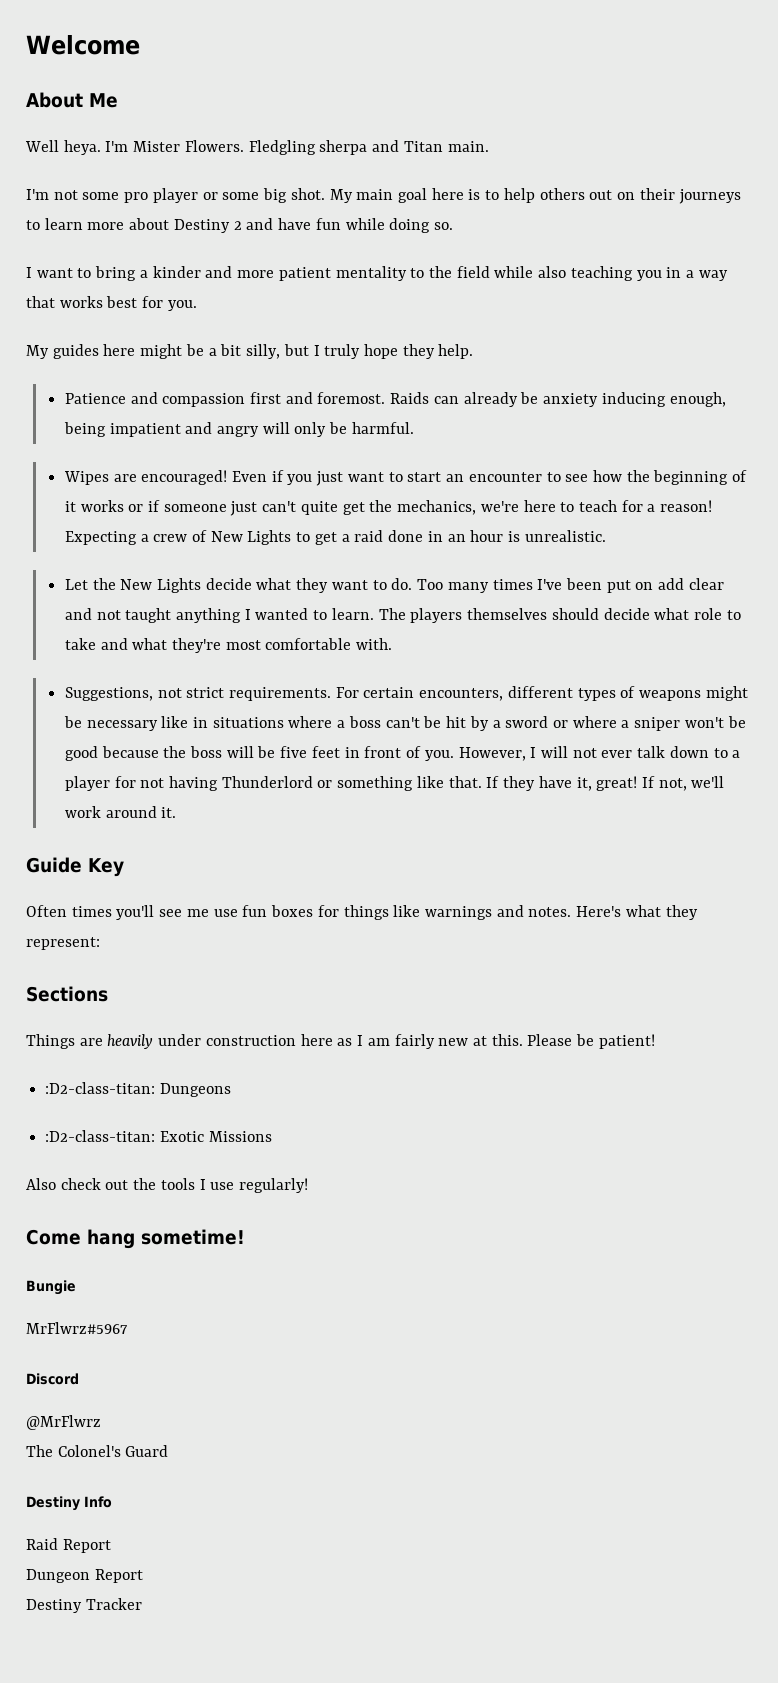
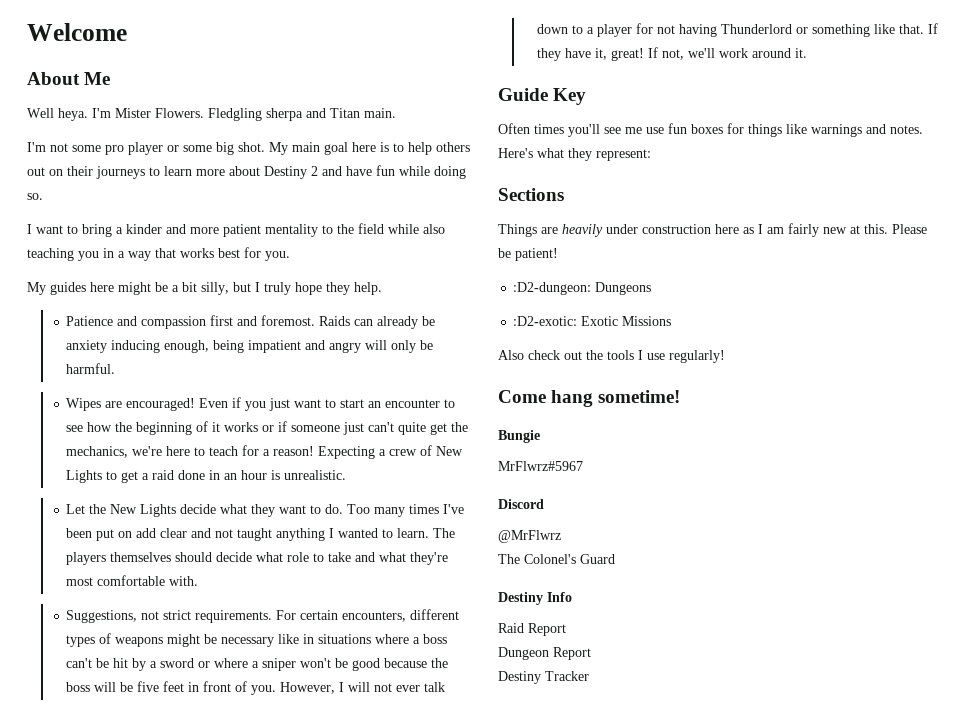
- :D2-class-titan: Dungeons
+ :D2-dungeon: Dungeons
- :D2-class-titan: Exotic Missions
+ :D2-exotic: Exotic Missions

